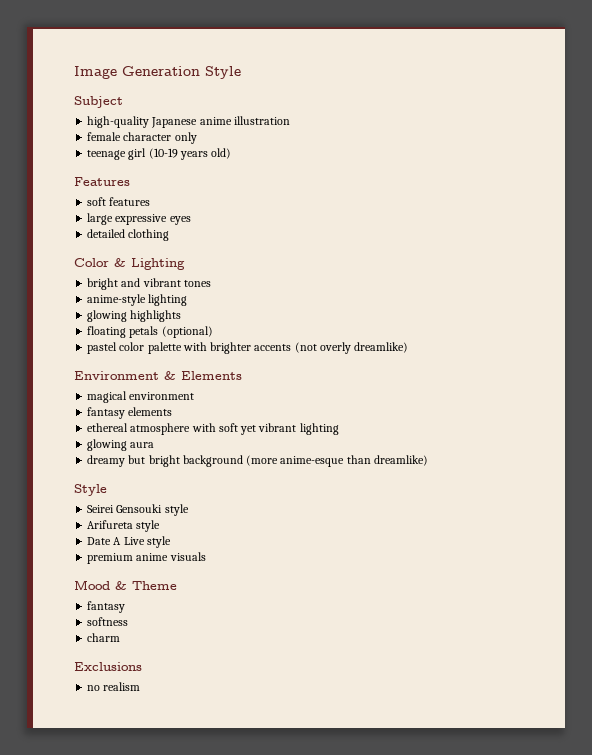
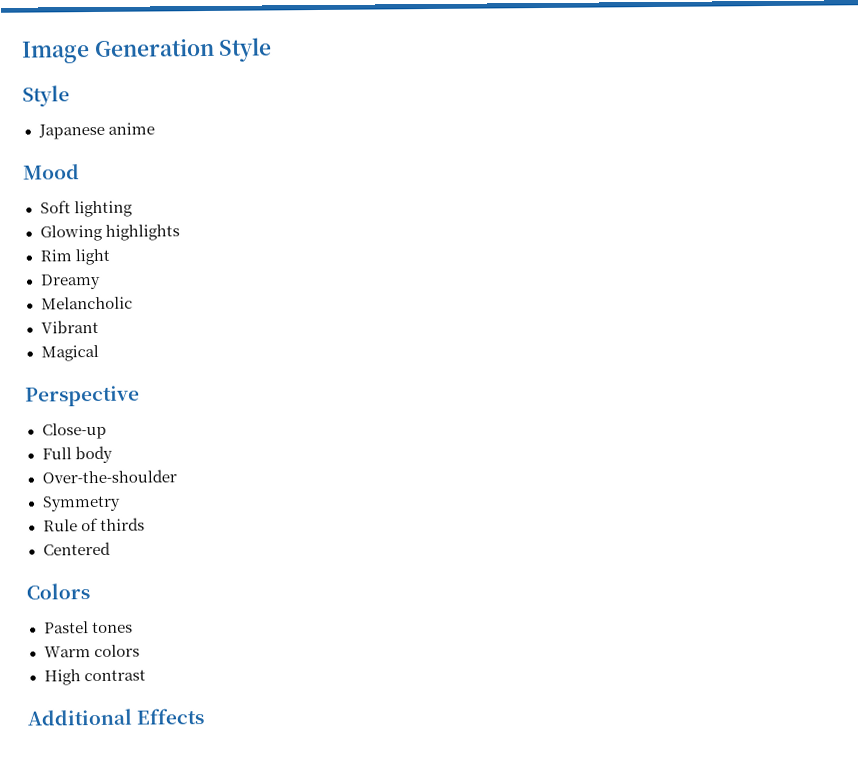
  Image Generation Style
- Subject
- high-quality Japanese anime illustration
- female character only
- teenage girl (10-19 years old)
- Features
- soft features
- large expressive eyes
- detailed clothing
- Color & Lighting
- bright and vibrant tones
- anime-style lighting
- glowing highlights
- floating petals (optional)
- pastel color palette with brighter accents (not overly dreamlike)
- Environment & Elements
- magical environment
- fantasy elements
- ethereal atmosphere with soft yet vibrant lighting
- glowing aura
- dreamy but bright background (more anime-esque than dreamlike)
  Style
- Seirei Gensouki style
- Arifureta style
- Date A Live style
- premium anime visuals
- Mood & Theme
- fantasy
- softness
- charm
- Exclusions
- no realism
+ Japanese anime
+ Mood
+ Soft lighting
+ Glowing highlights
+ Rim light
+ Dreamy
+ Melancholic
+ Vibrant
+ Magical
+ Perspective
+ Close-up
+ Full body
+ Over-the-shoulder
+ Symmetry
+ Rule of thirds
+ Centered
+ Colors
+ Pastel tones
+ Warm colors
+ High contrast
+ Additional Effects

